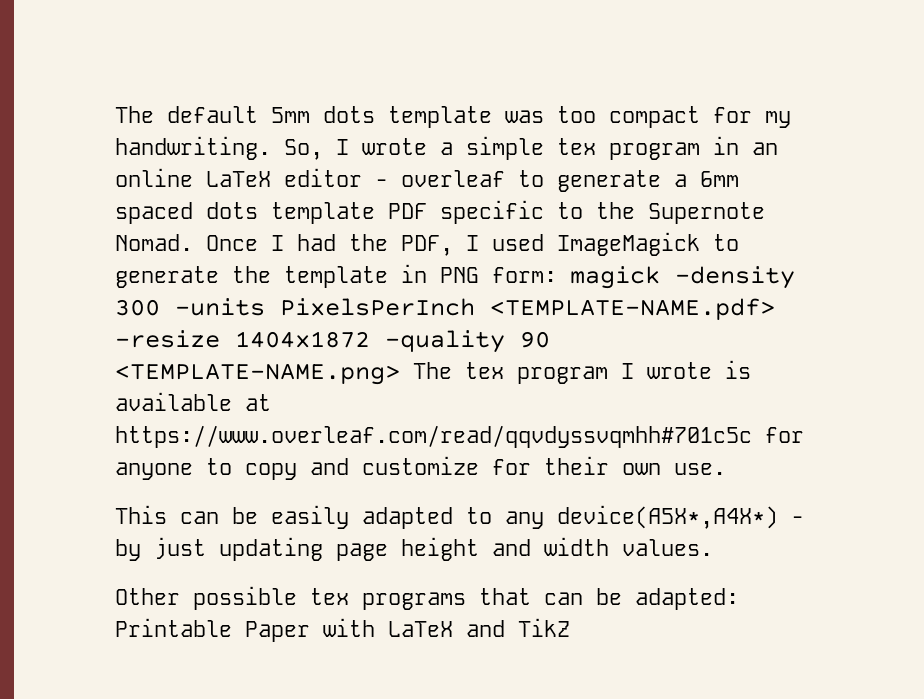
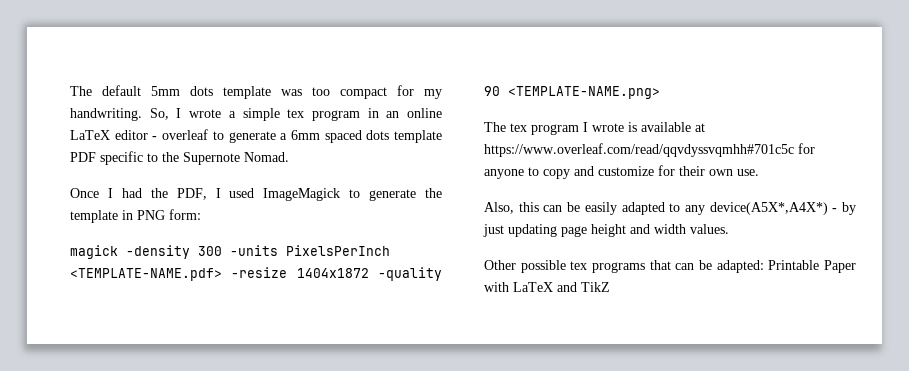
- So, I wrote a simple tex program in an online LaTeX editor - overleaf to generate a 6mm spaced dots template PDF specific to the Supernote Nomad. Once I had the PDF, I used ImageMagick to generate the template in PNG form: magick -density 300 -units PixelsPerInch <TEMPLATE-NAME.pdf> -resize 1404x1872 -quality 90 <TEMPLATE-NAME.png> The tex program I wrote is available at https://www.overleaf.com/read/qqvdyssvqmhh#701c5c for anyone to copy and customize for their own use.
+ So, I wrote a simple tex program in an online LaTeX editor - overleaf to generate a 6mm spaced dots template PDF specific to the Supernote Nomad.
+ Once I had the PDF, I used ImageMagick to generate the template in PNG form:
+ magick -density 300 -units PixelsPerInch <TEMPLATE-NAME.pdf> -resize 1404x1872 -quality 90 <TEMPLATE-NAME.png>
+ The tex program I wrote is available at https://www.overleaf.com/read/qqvdyssvqmhh#701c5c for anyone to copy and customize for their own use.
- This can be easily adapted to any device(A5X*,A4X*) - by just updating page height and width values.
+ Also, this can be easily adapted to any device(A5X*,A4X*) - by just updating page height and width values.

